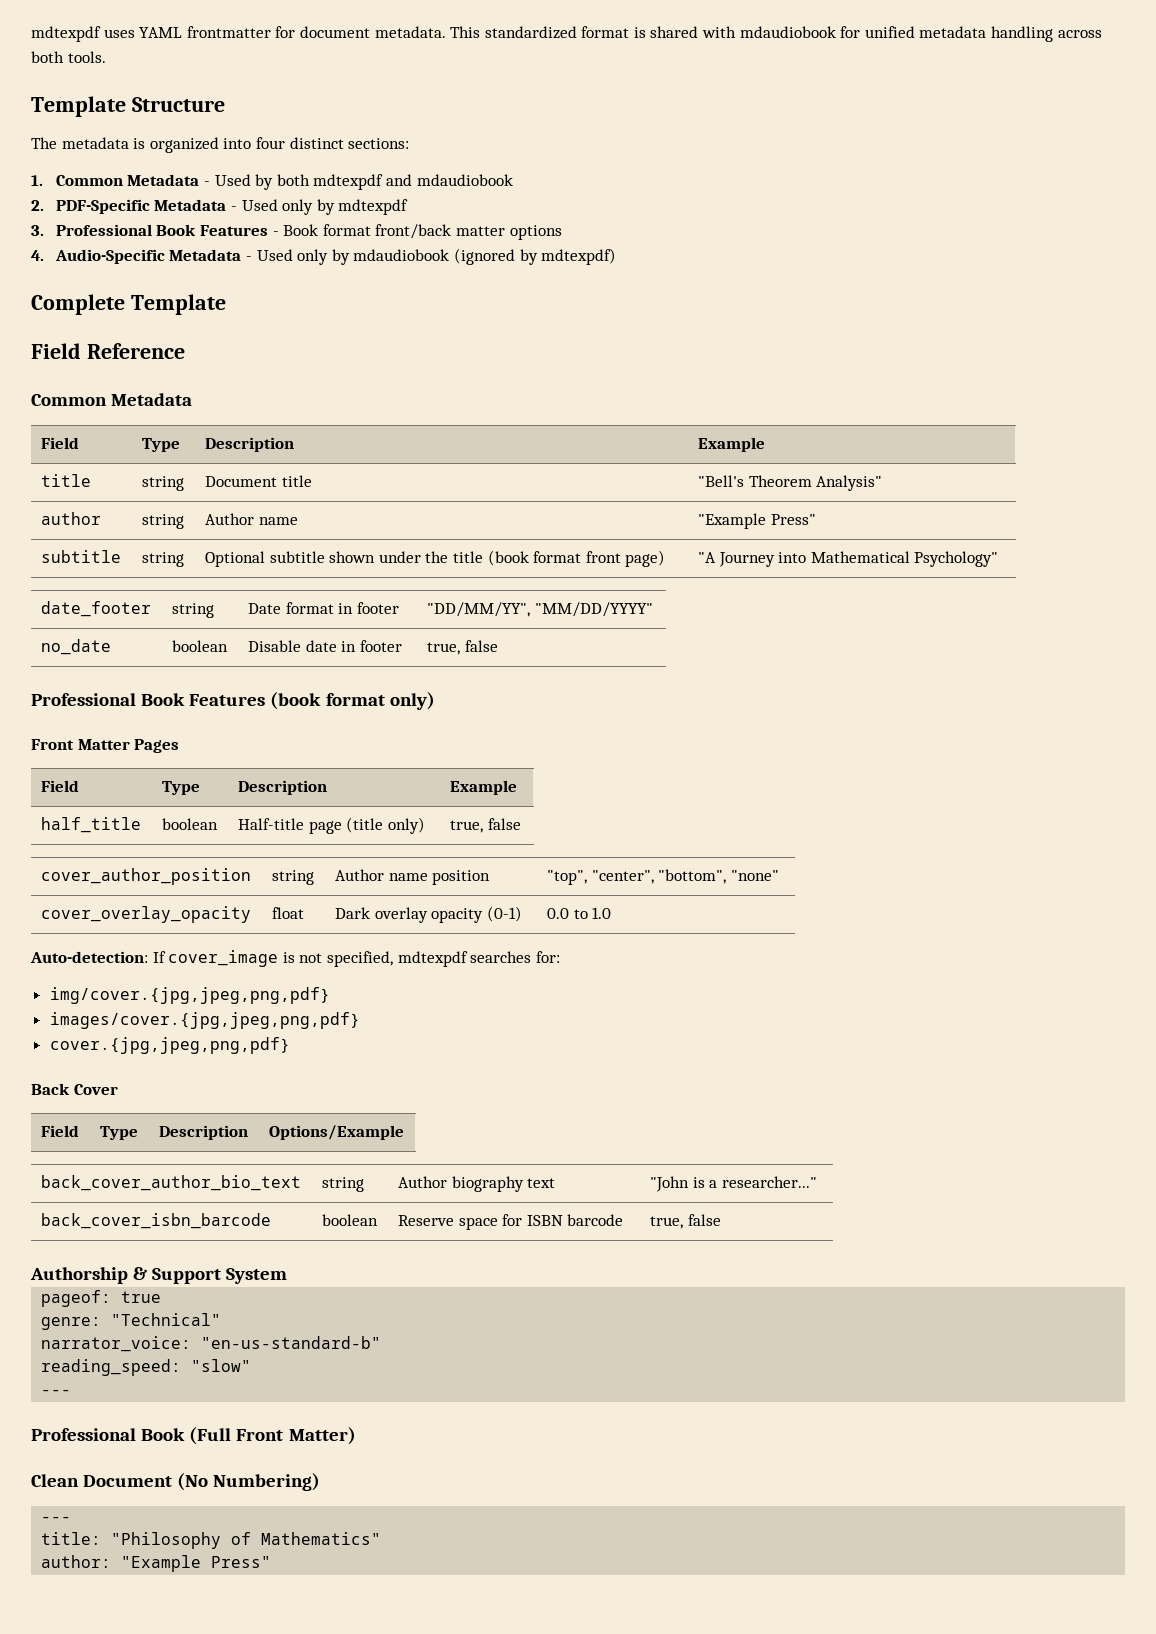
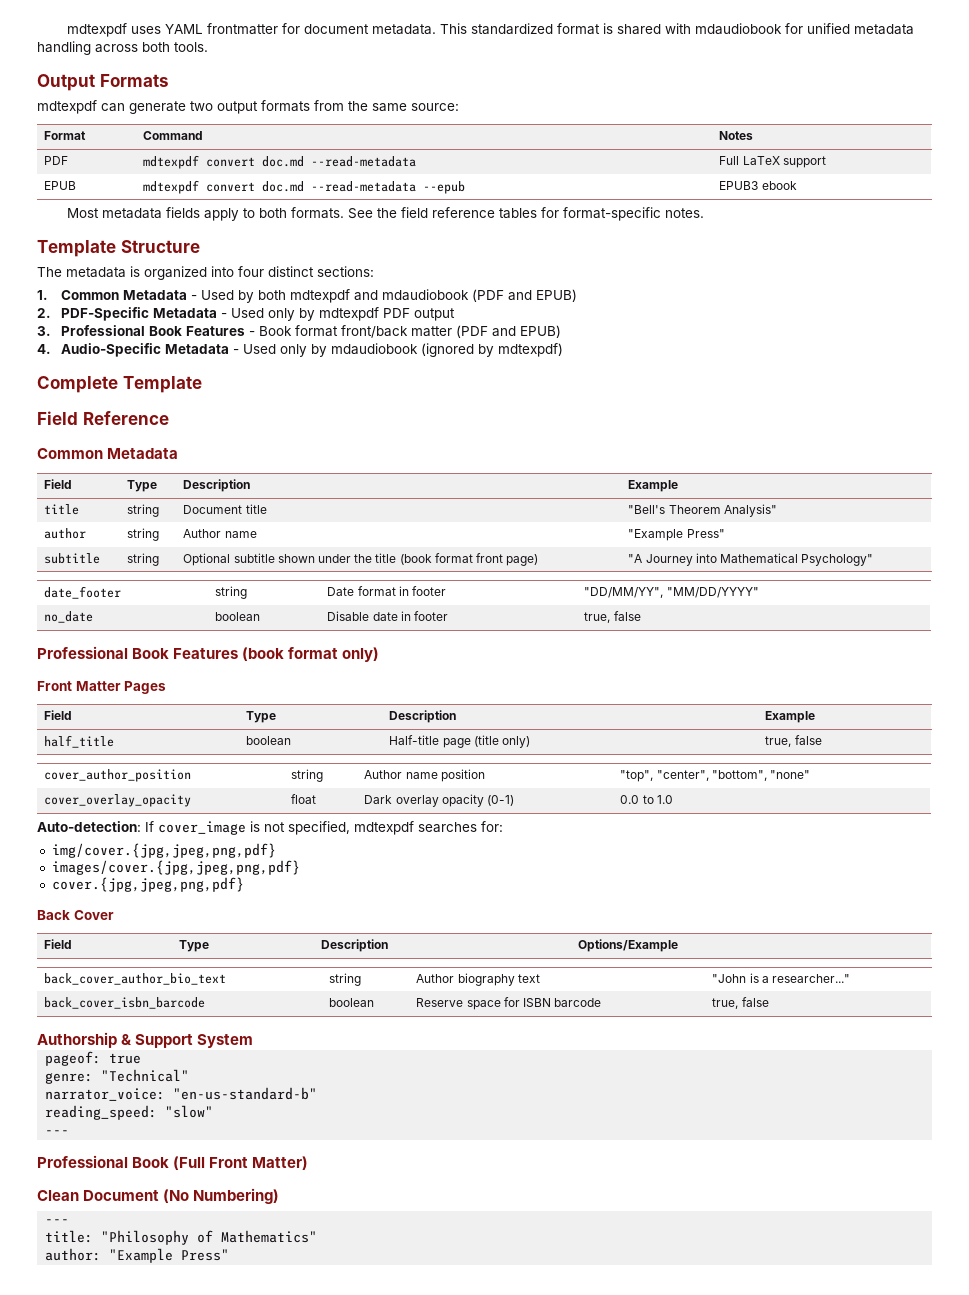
+ Output Formats
+ mdtexpdf can generate two output formats from the same source:
+ Format | Command | Notes
+ PDF | mdtexpdf convert doc.md --read-metadata | Full LaTeX support
+ EPUB | mdtexpdf convert doc.md --read-metadata --epub | EPUB3 ebook
+ Most metadata fields apply to both formats. See the field reference tables for format-specific notes.
- 1. Common Metadata - Used by both mdtexpdf and mdaudiobook
+ 1. Common Metadata - Used by both mdtexpdf and mdaudiobook (PDF and EPUB)
- 2. PDF-Specific Metadata - Used only by mdtexpdf
+ 2. PDF-Specific Metadata - Used only by mdtexpdf PDF output
- 3. Professional Book Features - Book format front/back matter options
+ 3. Professional Book Features - Book format front/back matter (PDF and EPUB)

